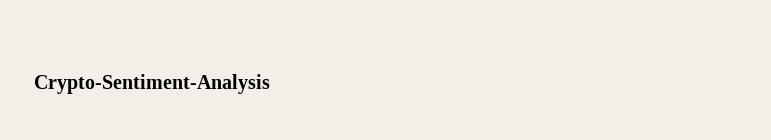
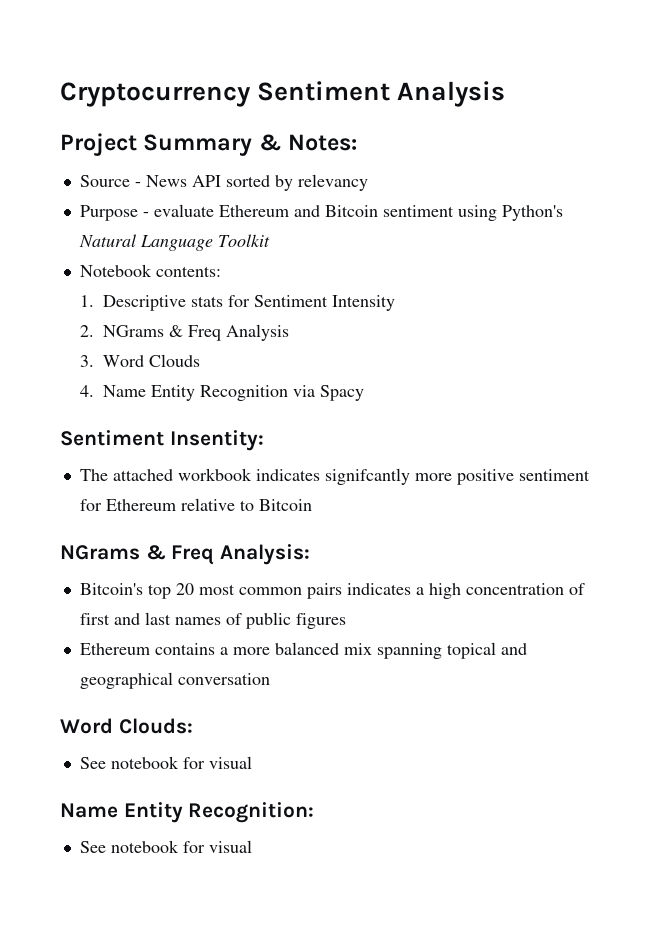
- Crypto-Sentiment-Analysis
+ Cryptocurrency Sentiment Analysis
+ Project Summary & Notes:
+ Source - News API sorted by relevancy
+ Purpose - evaluate Ethereum and Bitcoin sentiment using Python's Natural Language Toolkit
+ Notebook contents:
+ 1. Descriptive stats for Sentiment Intensity
+ 2. NGrams & Freq Analysis
+ 3. Word Clouds
+ 4. Name Entity Recognition via Spacy
+ Sentiment Insentity:
+ The attached workbook indicates signifcantly more positive sentiment for Ethereum relative to Bitcoin
+ NGrams & Freq Analysis:
+ Bitcoin's top 20 most common pairs indicates a high concentration of first and last names of public figures
+ Ethereum contains a more balanced mix spanning topical and geographical conversation
+ Word Clouds:
+ See notebook for visual
+ Name Entity Recognition:
+ See notebook for visual

